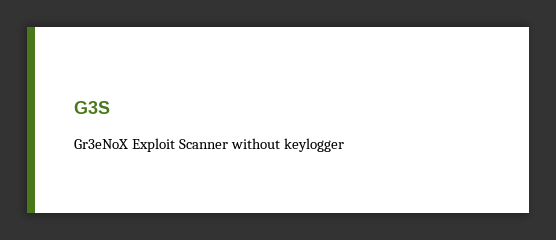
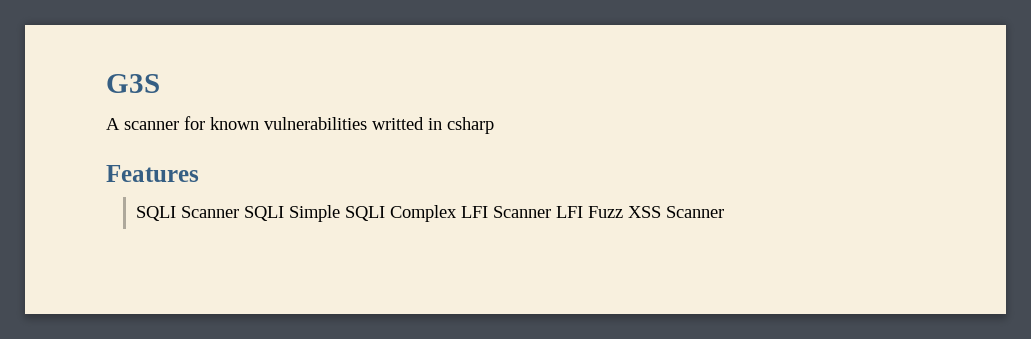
- Gr3eNoX Exploit Scanner without keylogger
+ A scanner for known vulnerabilities writted in csharp
+ Features
+ SQLI Scanner SQLI Simple SQLI Complex LFI Scanner LFI Fuzz XSS Scanner

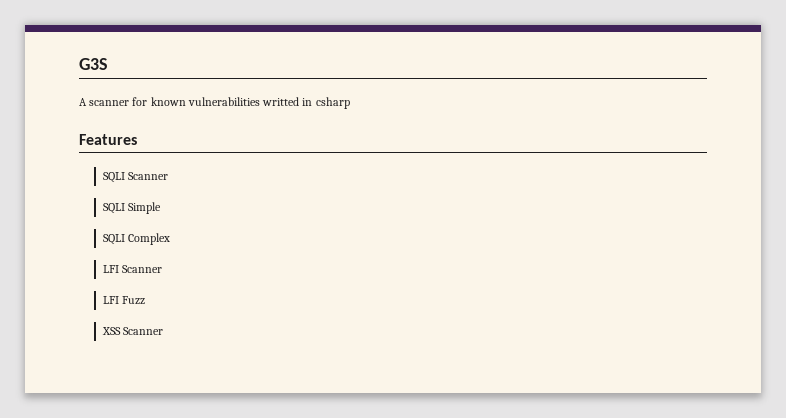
- SQLI Scanner SQLI Simple SQLI Complex LFI Scanner LFI Fuzz XSS Scanner
+ SQLI Scanner
+ SQLI Simple
+ SQLI Complex
+ LFI Scanner
+ LFI Fuzz
+ XSS Scanner

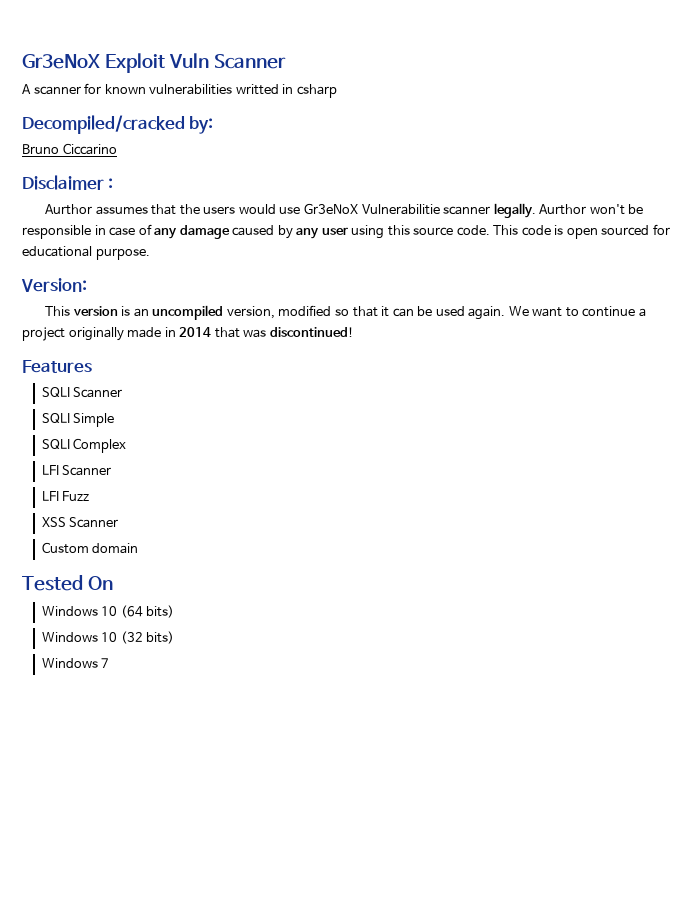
- G3S
+ Gr3eNoX Exploit Vuln Scanner
+ Decompiled/cracked by:
+ Bruno Ciccarino
+ Disclaimer :
+ Aurthor assumes that the users would use Gr3eNoX Vulnerabilitie scanner legally. Aurthor won't be responsible in case of any damage caused by any user using this source code. This code is open sourced for educational purpose.
+ Version:
+ This version is an uncompiled version, modified so that it can be used again. We want to continue a project originally made in 2014 that was discontinued!
+ Custom domain
+ Tested On
+ Windows 10 (64 bits)
+ Windows 10 (32 bits)
+ Windows 7

